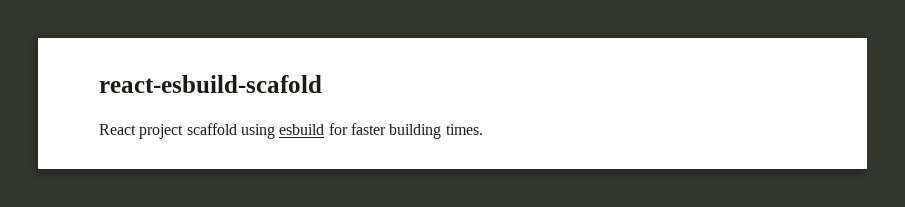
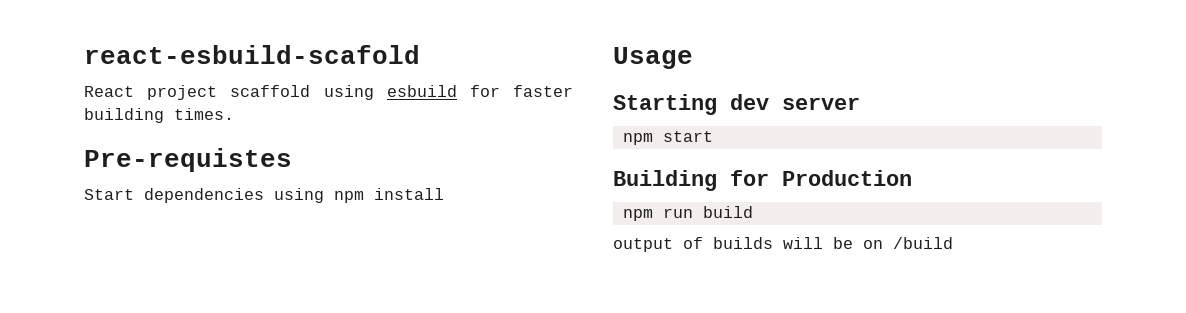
+ Pre-requistes
+ Start dependencies using npm install
+ Usage
+ Starting dev server
+ npm start
+ Building for Production
+ npm run build
+ output of builds will be on /build

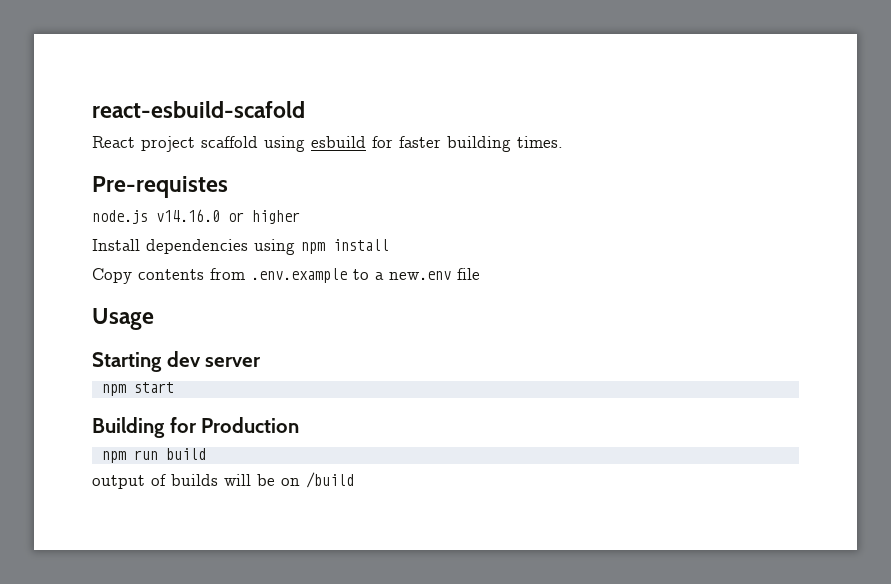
- Start dependencies using npm install
+ node.js v14.16.0 or higher
+ Install dependencies using npm install
+ Copy contents from .env.example to a new.env file

